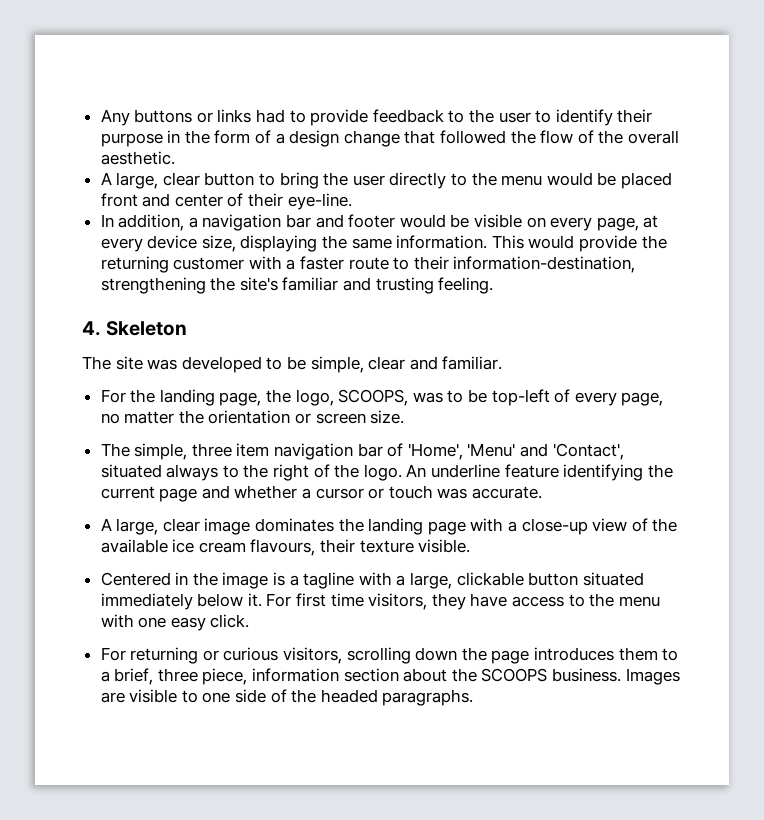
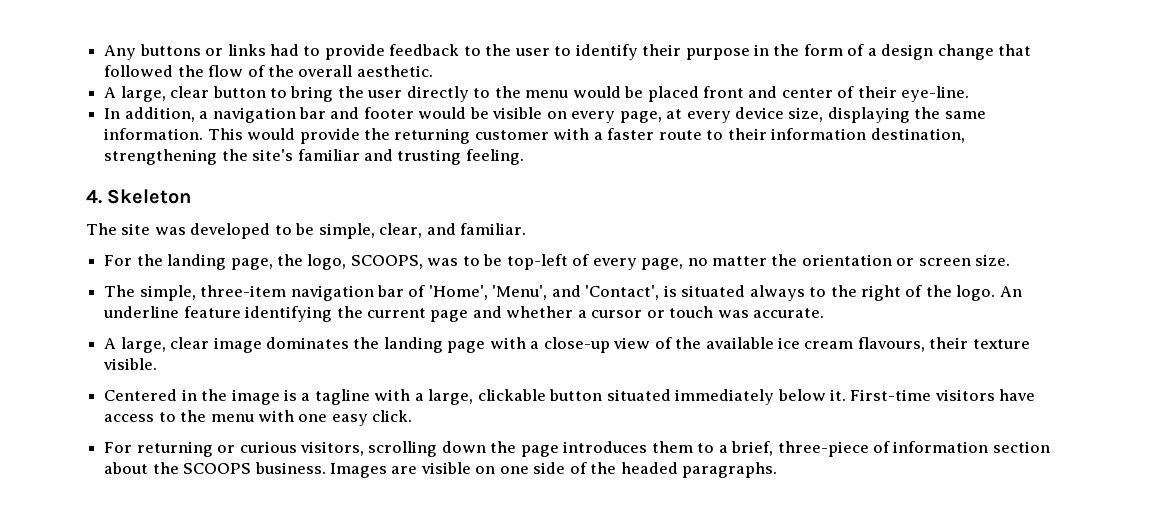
- This would provide the returning customer with a faster route to their information-destination, strengthening the site's familiar and trusting feeling.
+ This would provide the returning customer with a faster route to their information destination, strengthening the site's familiar and trusting feeling.
- The site was developed to be simple, clear and familiar.
+ The site was developed to be simple, clear, and familiar.
- The simple, three item navigation bar of 'Home', 'Menu' and 'Contact', situated always to the right of the logo.
+ The simple, three-item navigation bar of 'Home', 'Menu', and 'Contact', is situated always to the right of the logo.
- For first time visitors, they have access to the menu with one easy click.
+ First-time visitors have access to the menu with one easy click.
- For returning or curious visitors, scrolling down the page introduces them to a brief, three piece, information section about the SCOOPS business.
+ For returning or curious visitors, scrolling down the page introduces them to a brief, three-piece of information section about the SCOOPS business.
- Images are visible to one side of the headed paragraphs.
+ Images are visible on one side of the headed paragraphs.

